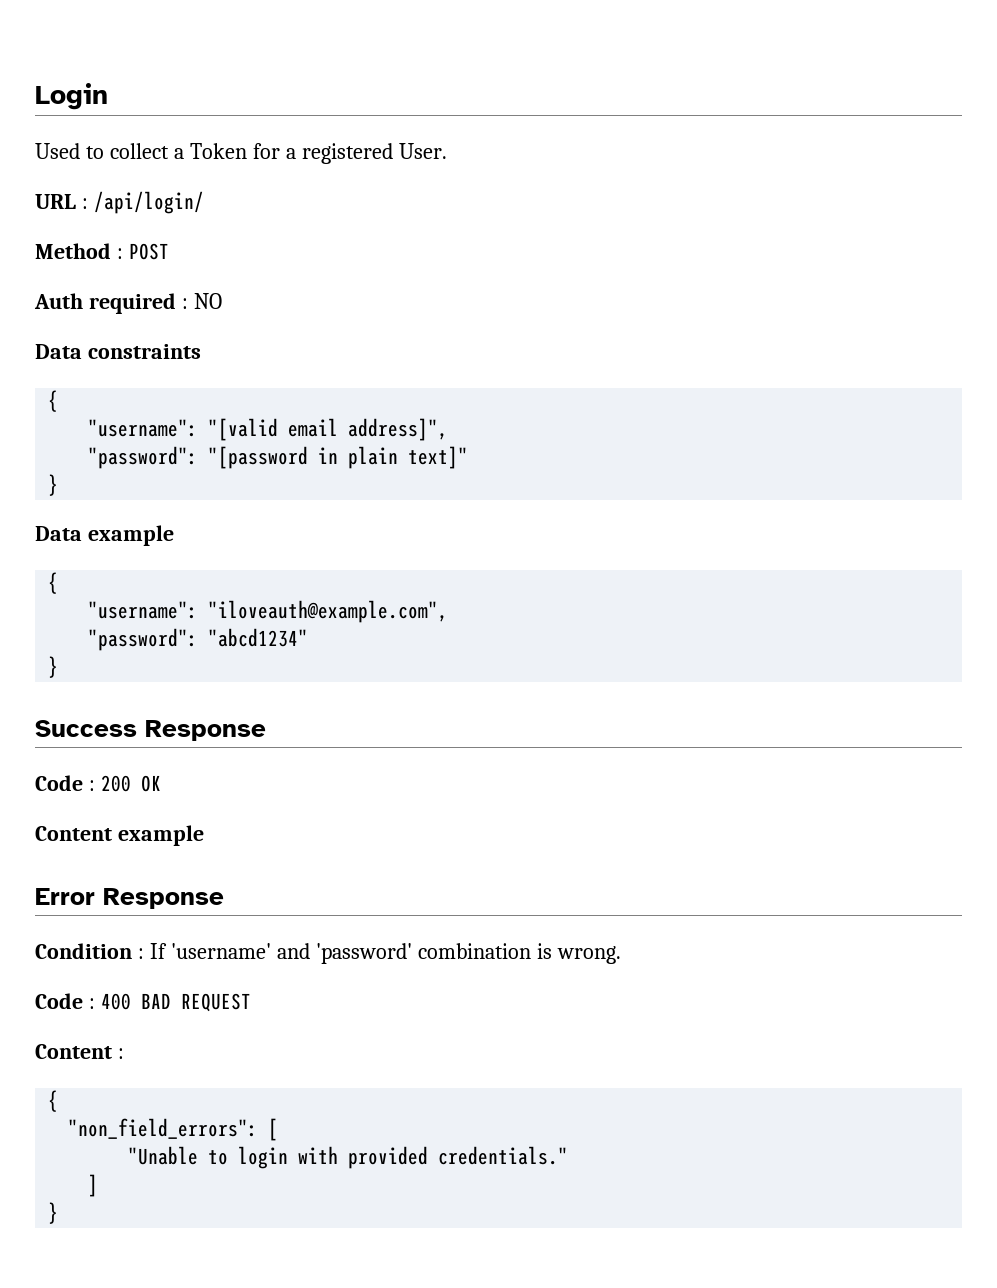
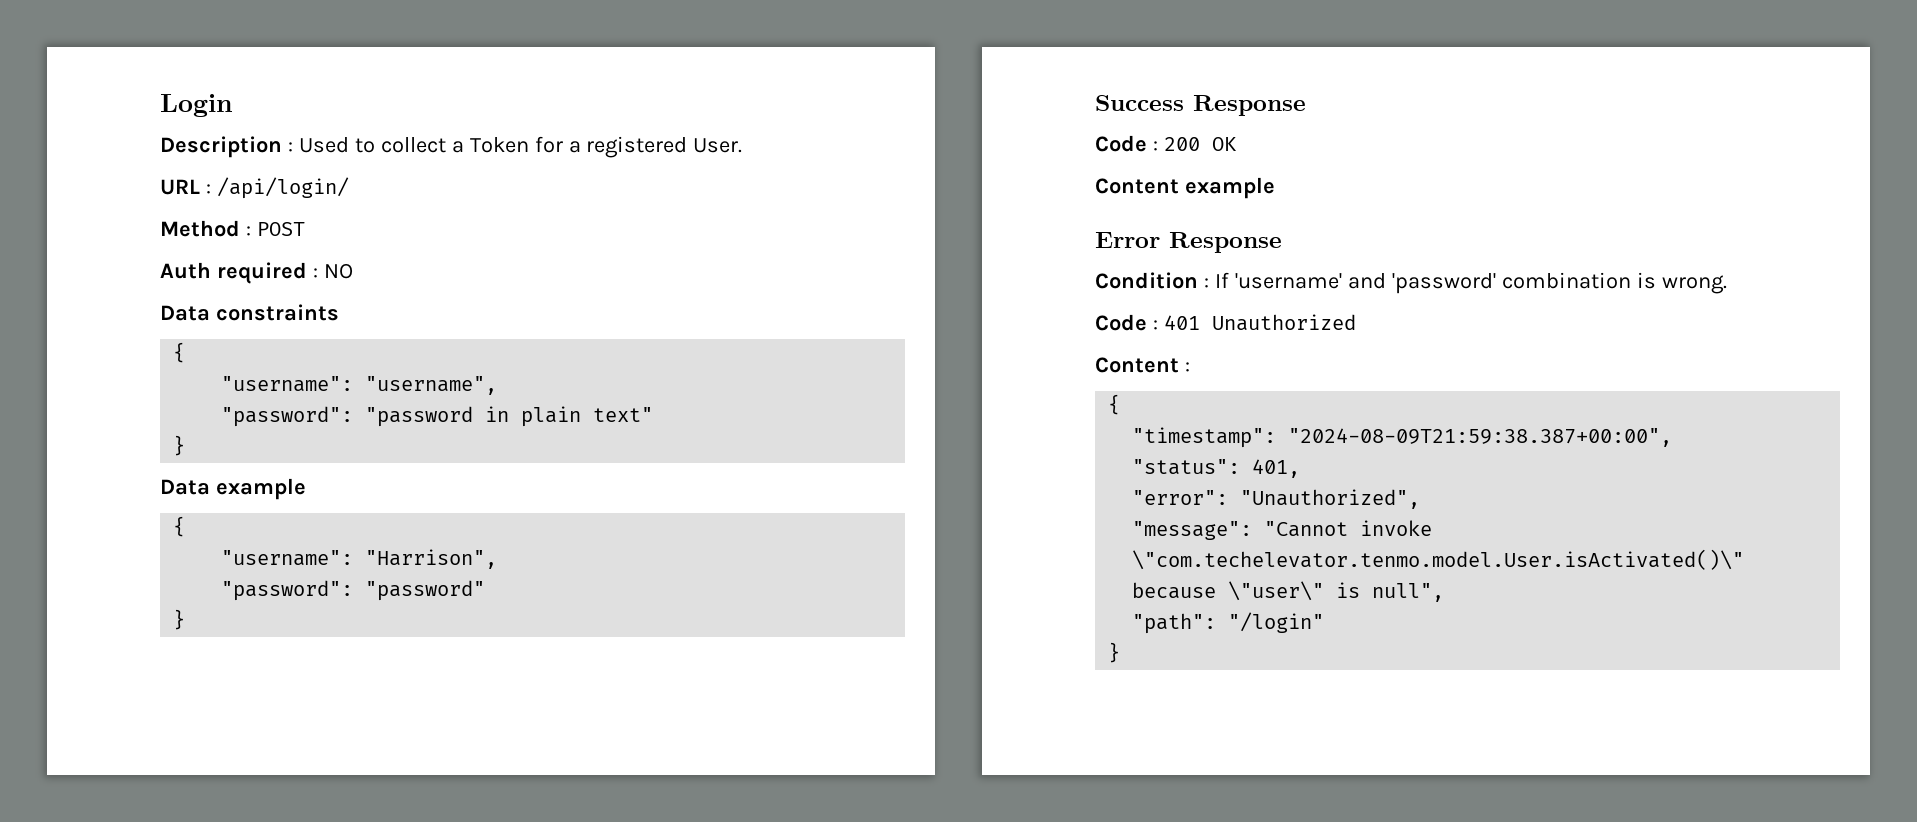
- Used to collect a Token for a registered User.
+ Description : Used to collect a Token for a registered User.
- "username": "[valid email address]",
- "password": "[password in plain text]"
+ "username": "username",
+ "password": "password in plain text"
- "username": "iloveauth@example.com",
- "password": "abcd1234"
+ "username": "Harrison",
+ "password": "password"
- Code : 400 BAD REQUEST
+ Code : 401 Unauthorized
- "non_field_errors": [
- "Unable to login with provided credentials."
- ]
+ "timestamp": "2024-08-09T21:59:38.387+00:00",
+ "status": 401,
+ "error": "Unauthorized",
+ "message": "Cannot invoke \"com.techelevator.tenmo.model.User.isActivated()\" because \"user\" is null",
+ "path": "/login"

